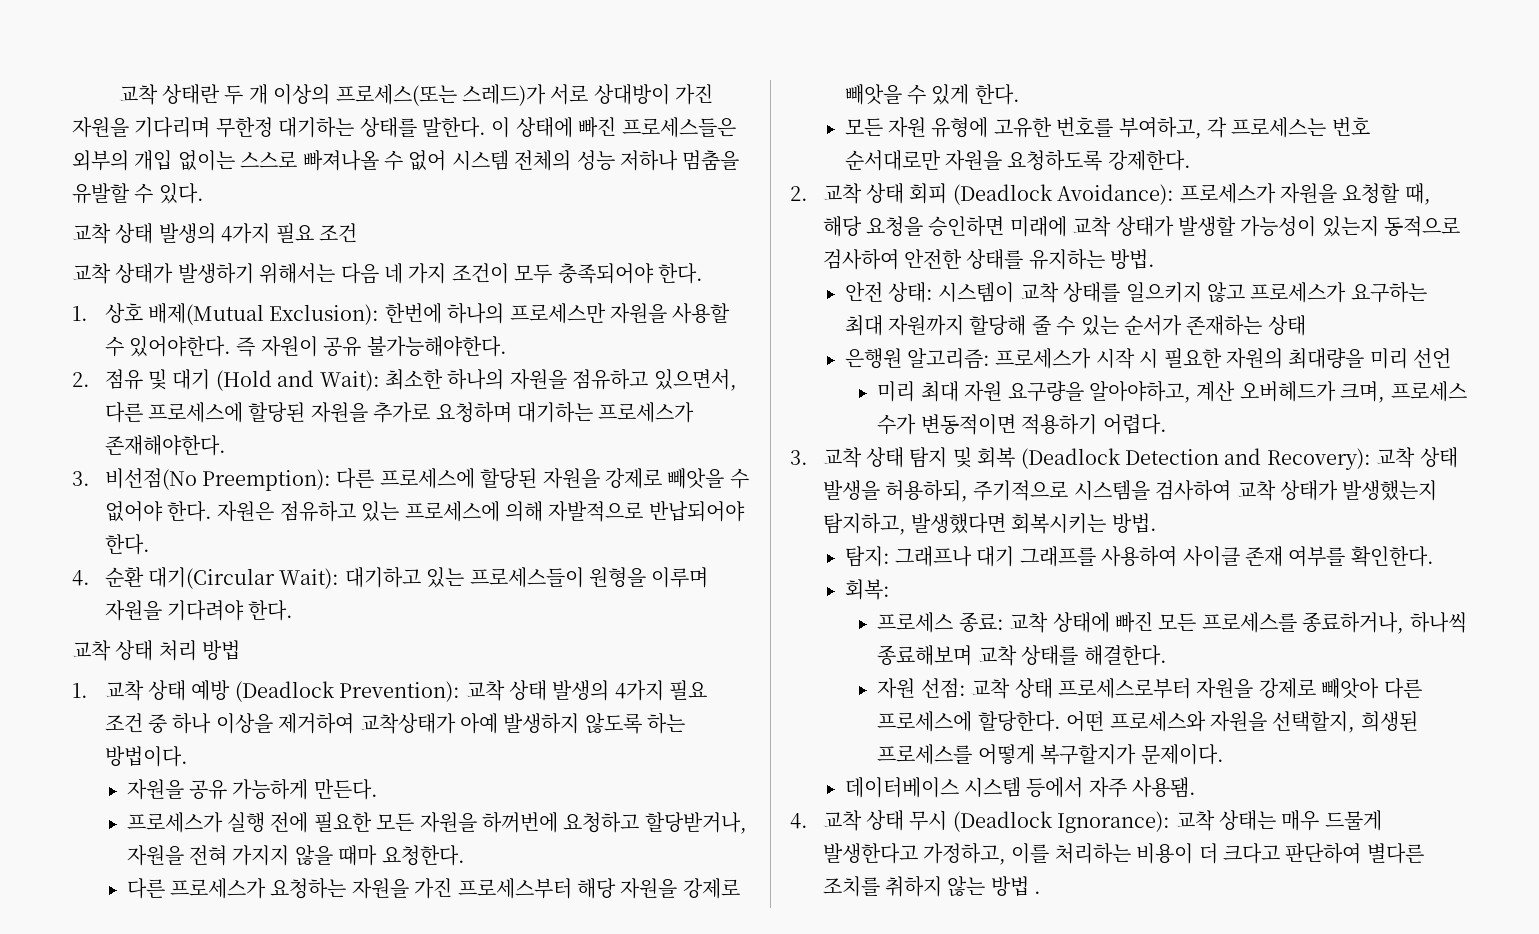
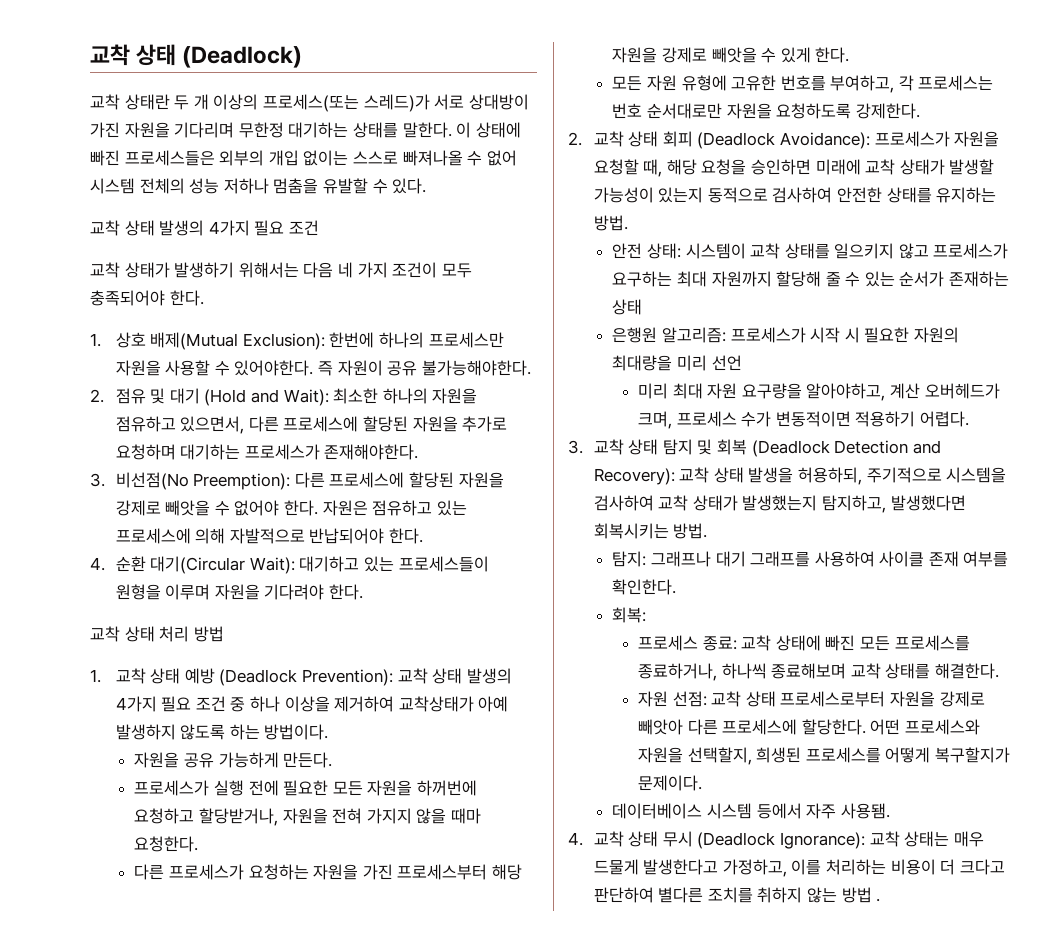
+ 교착 상태 (Deadlock)

